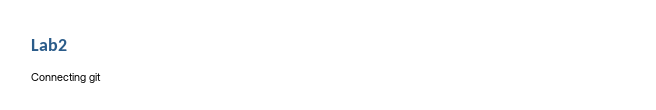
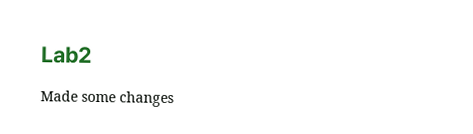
- Connecting git
+ Made some changes

